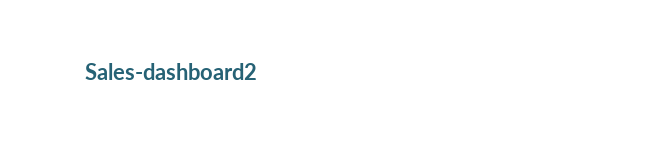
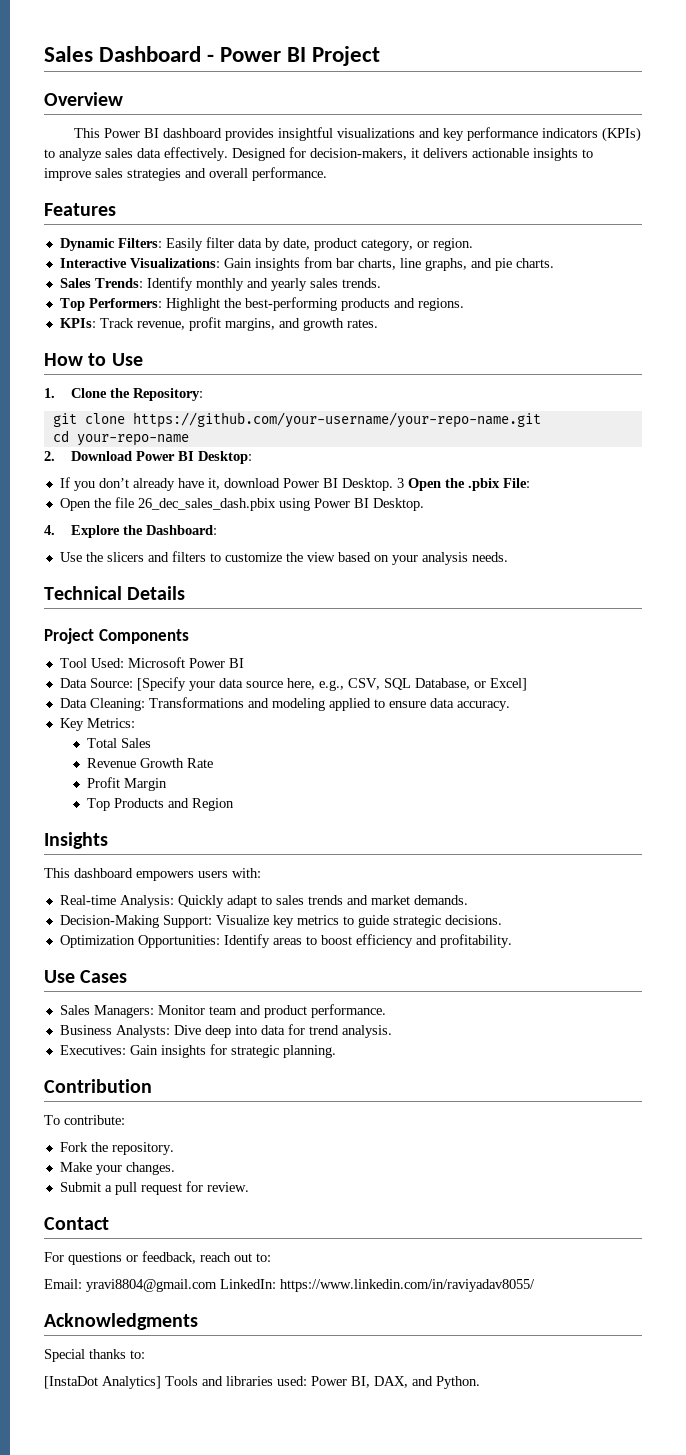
- Sales-dashboard2
+ Sales Dashboard - Power BI Project
+ Overview
+ This Power BI dashboard provides insightful visualizations and key performance indicators (KPIs) to analyze sales data effectively. Designed for decision-makers, it delivers actionable insights to improve sales strategies and overall performance.
+ Features
+ Dynamic Filters: Easily filter data by date, product category, or region.
+ Interactive Visualizations: Gain insights from bar charts, line graphs, and pie charts.
+ Sales Trends: Identify monthly and yearly sales trends.
+ Top Performers: Highlight the best-performing products and regions.
+ KPIs: Track revenue, profit margins, and growth rates.
+ How to Use
+ 1. Clone the Repository:
+ git clone https://github.com/your-username/your-repo-name.git
+ cd your-repo-name
+ 2. Download Power BI Desktop:
+ If you don’t already have it, download Power BI Desktop. 3 Open the .pbix File:
+ Open the file 26_dec_sales_dash.pbix using Power BI Desktop.
+ 4. Explore the Dashboard:
+ Use the slicers and filters to customize the view based on your analysis needs.
+ Technical Details
+ Project Components
+ Tool Used: Microsoft Power BI
+ Data Source: [Specify your data source here, e.g., CSV, SQL Database, or Excel]
+ Data Cleaning: Transformations and modeling applied to ensure data accuracy.
+ Key Metrics:
+ Total Sales
+ Revenue Growth Rate
+ Profit Margin
+ Top Products and Region
+ Insights
+ This dashboard empowers users with:
+ Real-time Analysis: Quickly adapt to sales trends and market demands.
+ Decision-Making Support: Visualize key metrics to guide strategic decisions.
+ Optimization Opportunities: Identify areas to boost efficiency and profitability.
+ Use Cases
+ Sales Managers: Monitor team and product performance.
+ Business Analysts: Dive deep into data for trend analysis.
+ Executives: Gain insights for strategic planning.
+ Contribution
+ To contribute:
+ Fork the repository.
+ Make your changes.
+ Submit a pull request for review.
+ Contact
+ For questions or feedback, reach out to:
+ Email: yravi8804@gmail.com LinkedIn: https://www.linkedin.com/in/raviyadav8055/
+ Acknowledgments
+ Special thanks to:
+ [InstaDot Analytics] Tools and libraries used: Power BI, DAX, and Python.

